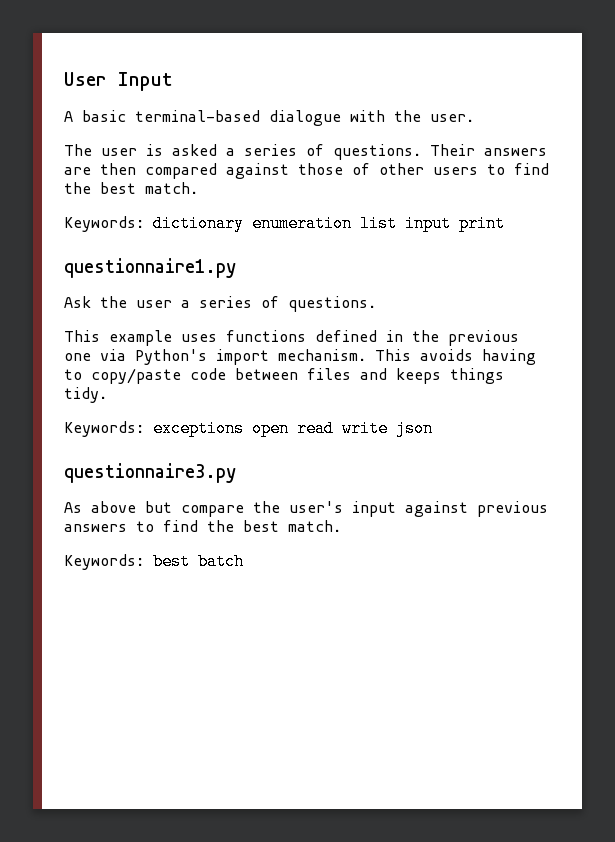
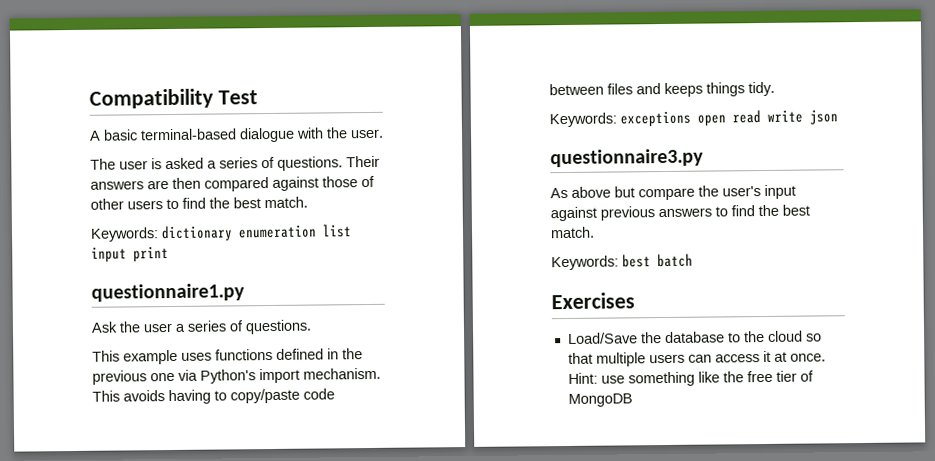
- User Input
+ Compatibility Test
+ Exercises
+ Load/Save the database to the cloud so that multiple users can access it at once. Hint: use something like the free tier of MongoDB

